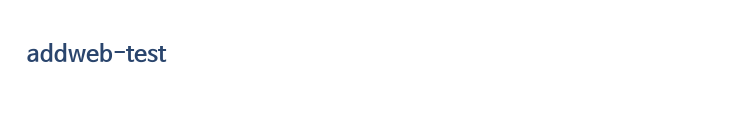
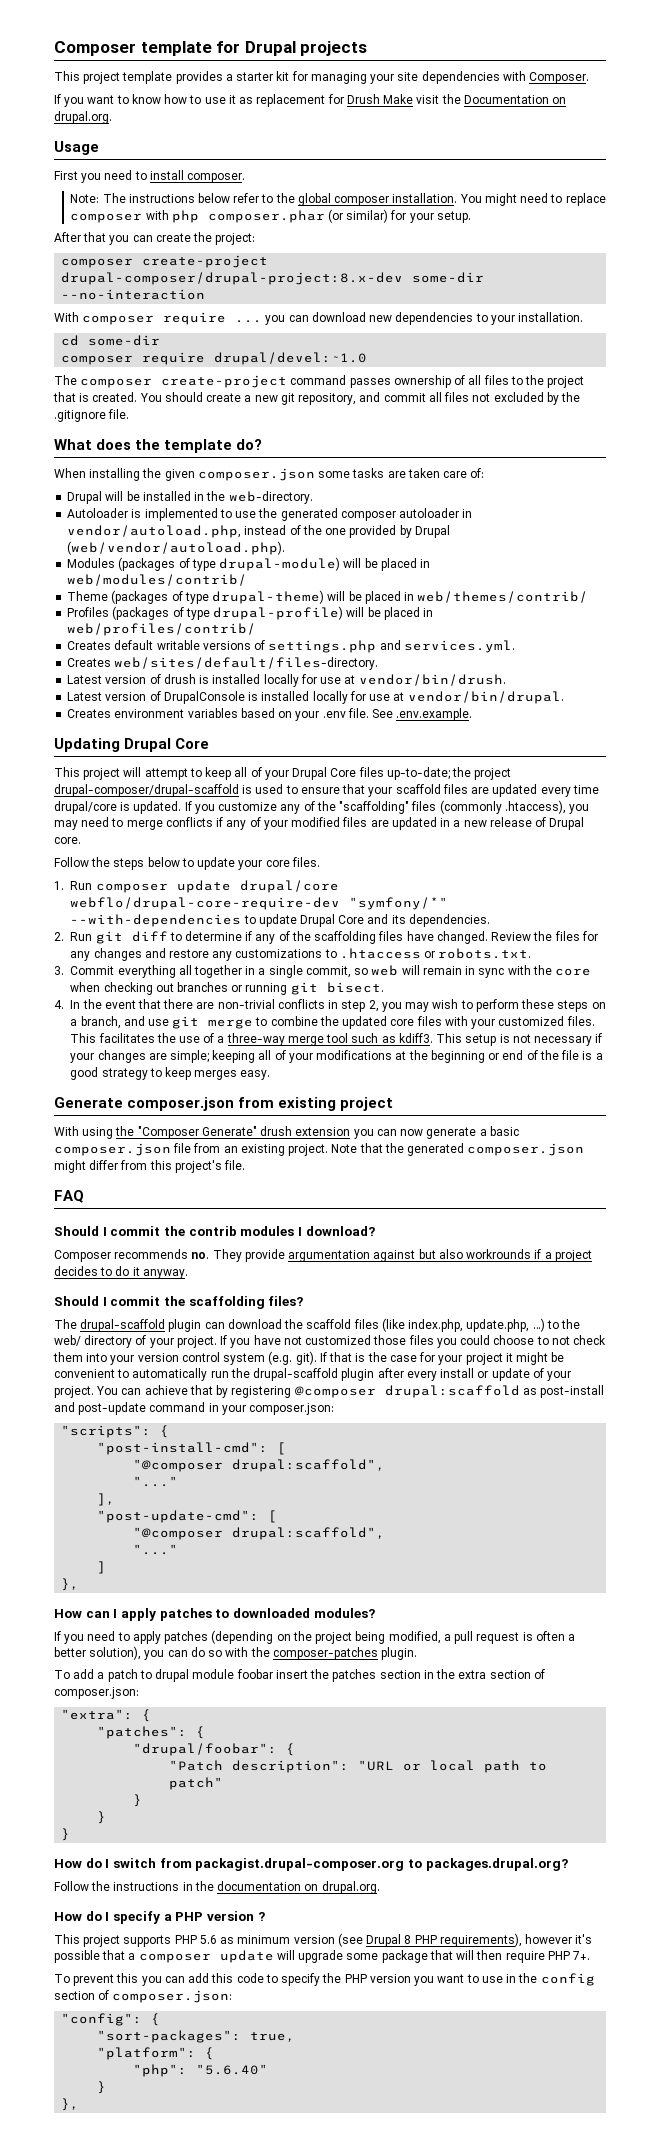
- addweb-test
+ Composer template for Drupal projects
+ This project template provides a starter kit for managing your site dependencies with Composer.
+ If you want to know how to use it as replacement for Drush Make visit the Documentation on drupal.org.
+ Usage
+ First you need to install composer.
+ Note: The instructions below refer to the global composer installation. You might need to replace composer with php composer.phar (or similar) for your setup.
+ After that you can create the project:
+ composer create-project drupal-composer/drupal-project:8.x-dev some-dir --no-interaction
+ With composer require ... you can download new dependencies to your installation.
+ cd some-dir
+ composer require drupal/devel:~1.0
+ The composer create-project command passes ownership of all files to the project that is created. You should create a new git repository, and commit all files not excluded by the .gitignore file.
+ What does the template do?
+ When installing the given composer.json some tasks are taken care of:
+ Drupal will be installed in the web-directory.
+ Autoloader is implemented to use the generated composer autoloader in vendor/autoload.php, instead of the one provided by Drupal (web/vendor/autoload.php).
+ Modules (packages of type drupal-module) will be placed in web/modules/contrib/
+ Theme (packages of type drupal-theme) will be placed in web/themes/contrib/
+ Profiles (packages of type drupal-profile) will be placed in web/profiles/contrib/
+ Creates default writable versions of settings.php and services.yml.
+ Creates web/sites/default/files-directory.
+ Latest version of drush is installed locally for use at vendor/bin/drush.
+ Latest version of DrupalConsole is installed locally for use at vendor/bin/drupal.
+ Creates environment variables based on your .env file. See .env.example.
+ Updating Drupal Core
+ This project will attempt to keep all of your Drupal Core files up-to-date; the project drupal-composer/drupal-scaffold is used to ensure that your scaffold files are updated every time drupal/core is updated. If you customize any of the "scaffolding" files (commonly .htaccess), you may need to merge conflicts if any of your modified files are updated in a new release of Drupal core.
+ Follow the steps below to update your core files.
+ 1. Run composer update drupal/core webflo/drupal-core-require-dev "symfony/*" --with-dependencies to update Drupal Core and its dependencies.
+ 2. Run git diff to determine if any of the scaffolding files have changed. Review the files for any changes and restore any customizations to .htaccess or robots.txt.
+ 3. Commit everything all together in a single commit, so web will remain in sync with the core when checking out branches or running git bisect.
+ 4. In the event that there are non-trivial conflicts in step 2, you may wish to perform these steps on a branch, and use git merge to combine the updated core files with your customized files. This facilitates the use of a three-way merge tool such as kdiff3. This setup is not necessary if your changes are simple; keeping all of your modifications at the beginning or end of the file is a good strategy to keep merges easy.
+ Generate composer.json from existing project
+ With using the "Composer Generate" drush extension you can now generate a basic composer.json file from an existing project. Note that the generated composer.json might differ from this project's file.
+ FAQ
+ Should I commit the contrib modules I download?
+ Composer recommends no. They provide argumentation against but also workrounds if a project decides to do it anyway.
+ Should I commit the scaffolding files?
+ The drupal-scaffold plugin can download the scaffold files (like index.php, update.php, …) to the web/ directory of your project. If you have not customized those files you could choose to not check them into your version control system (e.g. git). If that is the case for your project it might be convenient to automatically run the drupal-scaffold plugin after every install or update of your project. You can achieve that by registering @composer drupal:scaffold as post-install and post-update command in your composer.json:
+ "scripts": {
+ "post-install-cmd": [
+ "@composer drupal:scaffold",
+ "..."
+ ],
+ "post-update-cmd": [
+ "@composer drupal:scaffold",
+ "..."
+ ]
+ },
+ How can I apply patches to downloaded modules?
+ If you need to apply patches (depending on the project being modified, a pull request is often a better solution), you can do so with the composer-patches plugin.
+ To add a patch to drupal module foobar insert the patches section in the extra section of composer.json:
+ "extra": {
+ "patches": {
+ "drupal/foobar": {
+ "Patch description": "URL or local path to patch"
+ }
+ }
+ }
+ How do I switch from packagist.drupal-composer.org to packages.drupal.org?
+ Follow the instructions in the documentation on drupal.org.
+ How do I specify a PHP version ?
+ This project supports PHP 5.6 as minimum version (see Drupal 8 PHP requirements), however it's possible that a composer update will upgrade some package that will then require PHP 7+.
+ To prevent this you can add this code to specify the PHP version you want to use in the config section of composer.json:
+ "config": {
+ "sort-packages": true,
+ "platform": {
+ "php": "5.6.40"
+ }
+ },

